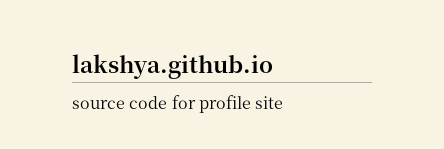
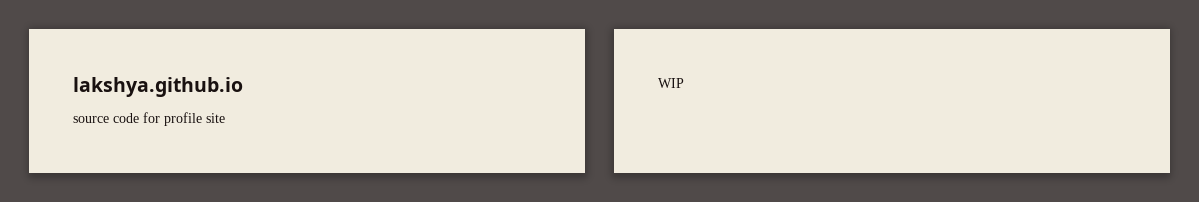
+ WIP

